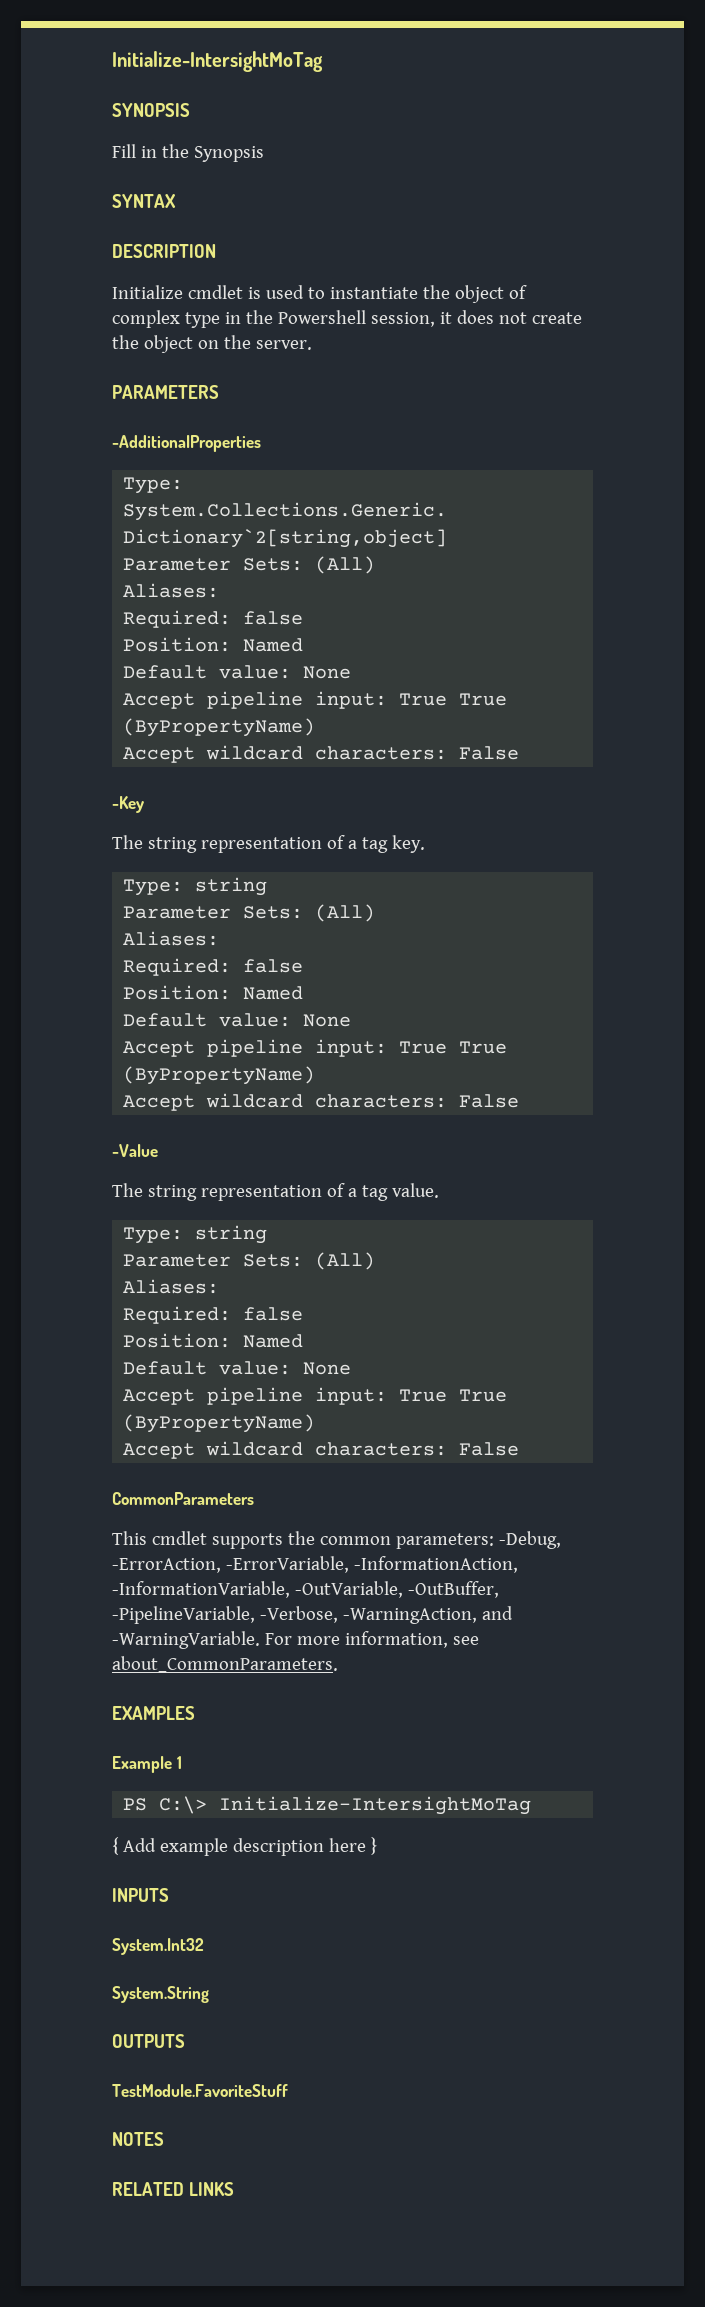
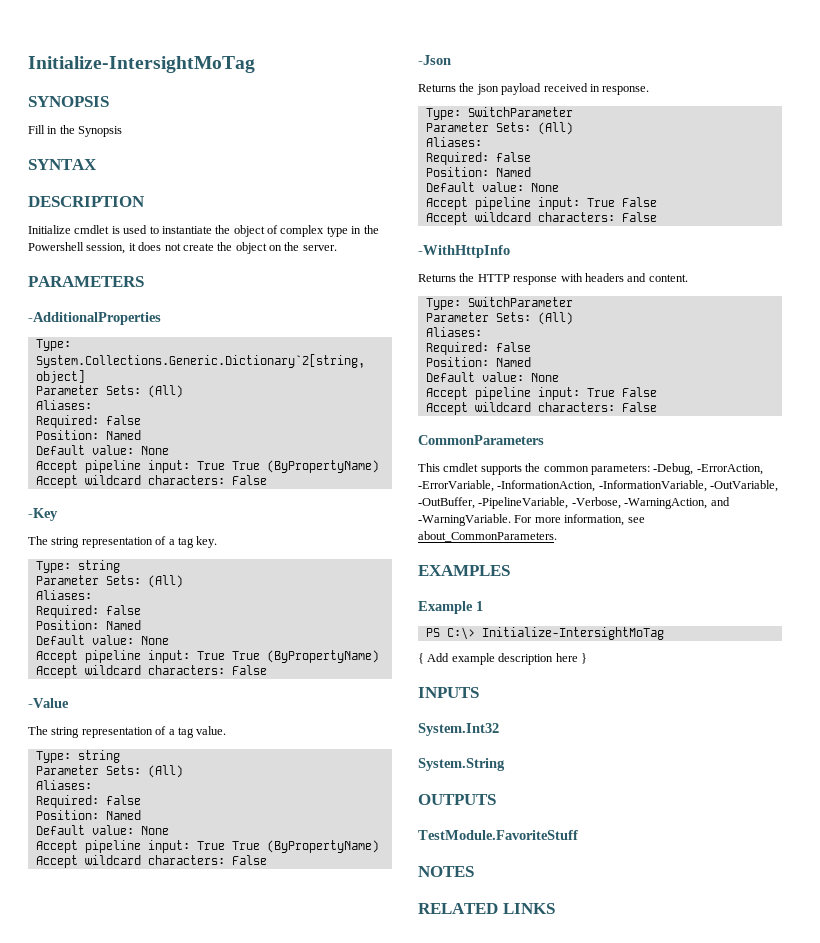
+ -Json
+ Returns the json payload received in response.
+ Type: SwitchParameter
+ Parameter Sets: (All)
+ Aliases:
+ Required: false
+ Position: Named
+ Default value: None
+ Accept pipeline input: True False
+ Accept wildcard characters: False
+ -WithHttpInfo
+ Returns the HTTP response with headers and content.
+ Type: SwitchParameter
+ Parameter Sets: (All)
+ Aliases:
+ Required: false
+ Position: Named
+ Default value: None
+ Accept pipeline input: True False
+ Accept wildcard characters: False

